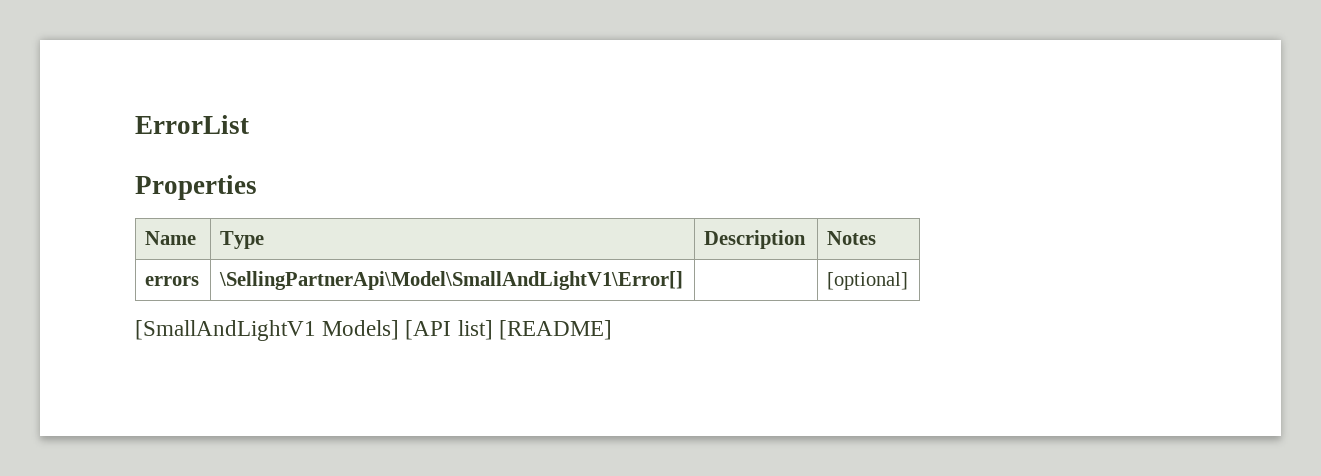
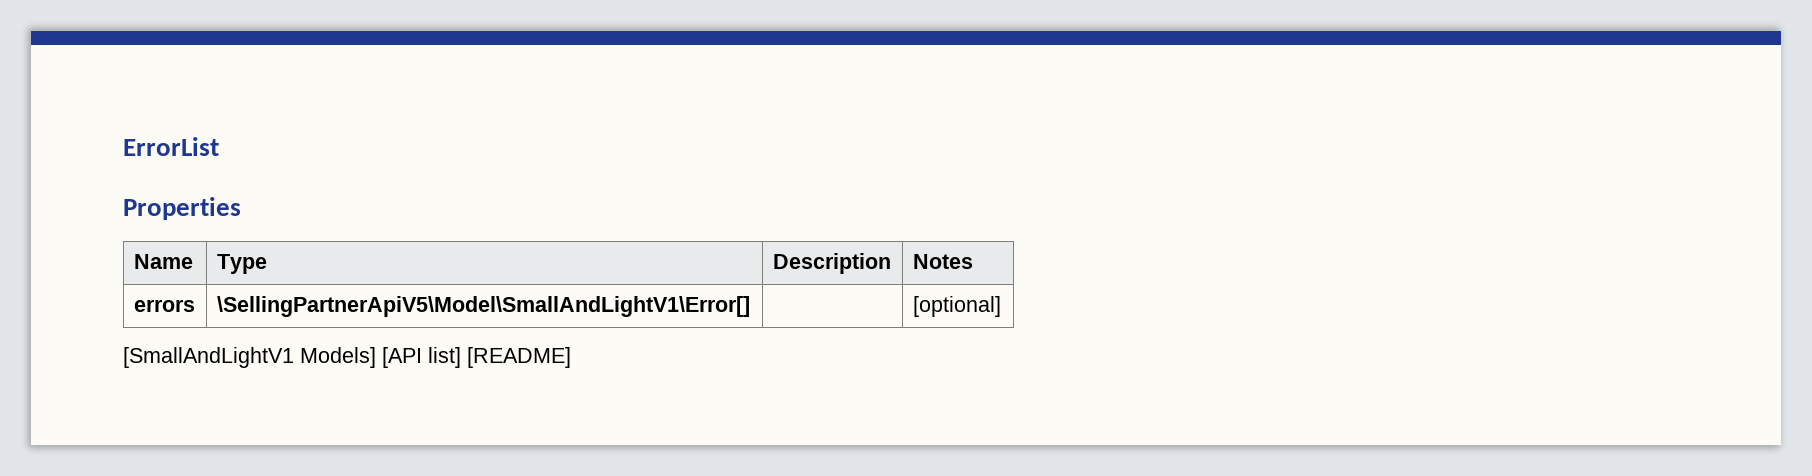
- errors | \SellingPartnerApi\Model\SmallAndLightV1\Error[] | | [optional]
+ errors | \SellingPartnerApiV5\Model\SmallAndLightV1\Error[] | | [optional]

